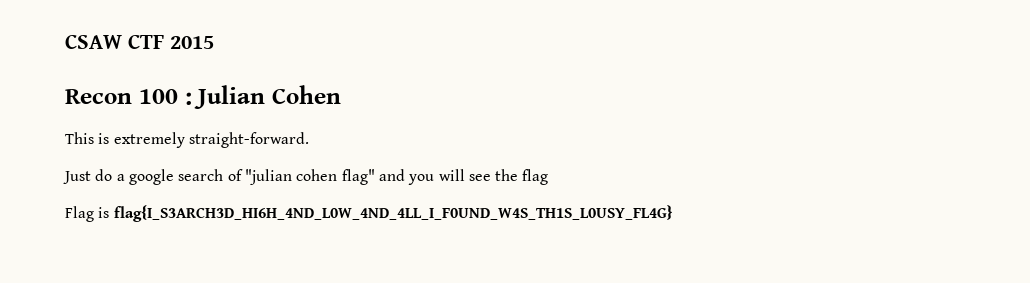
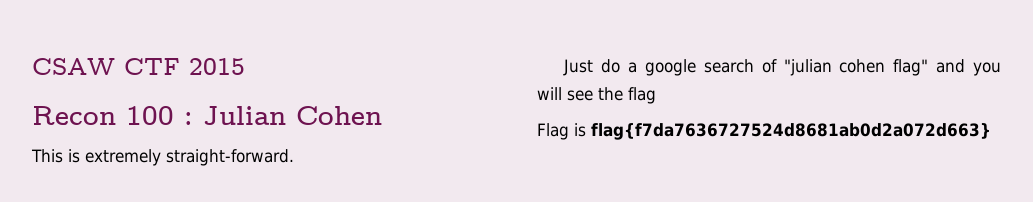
- Flag is flag{I_S3ARCH3D_HI6H_4ND_L0W_4ND_4LL_I_F0UND_W4S_TH1S_L0USY_FL4G}
+ Flag is flag{f7da7636727524d8681ab0d2a072d663}

